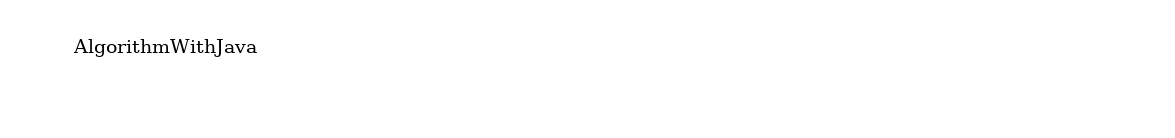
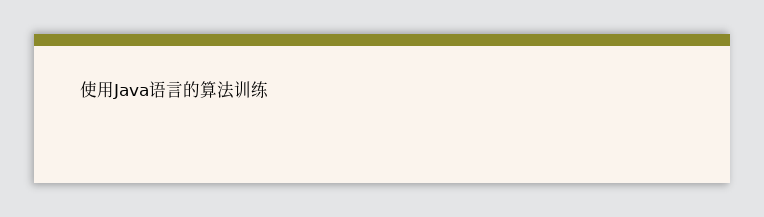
- AlgorithmWithJava
+ 使用Java语言的算法训练

